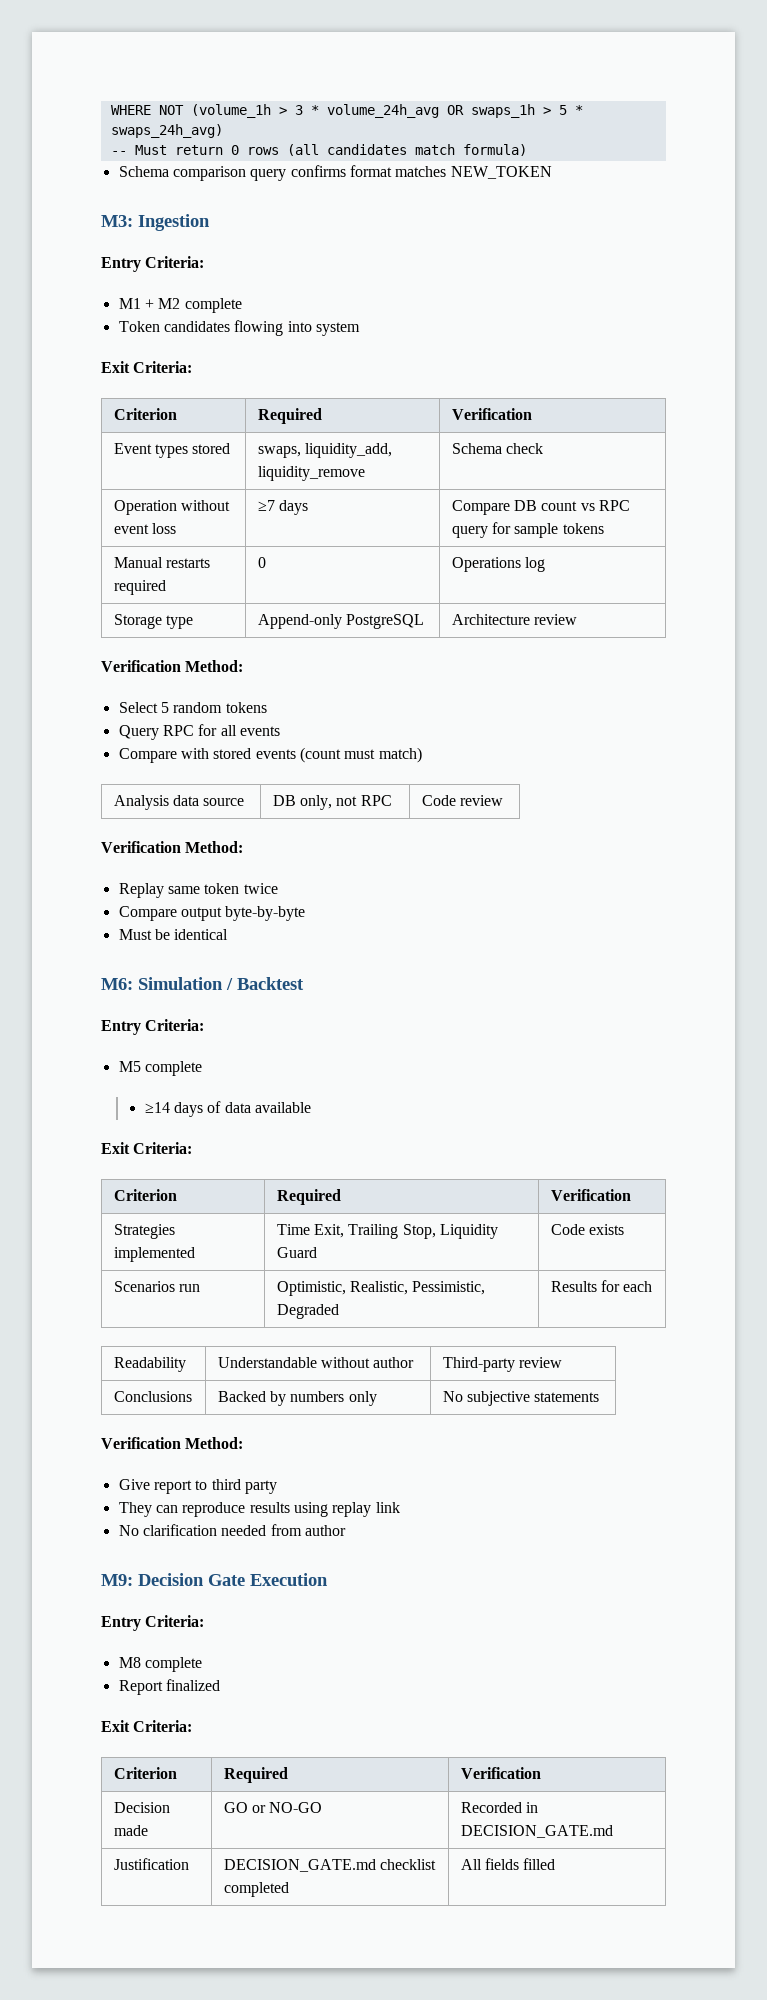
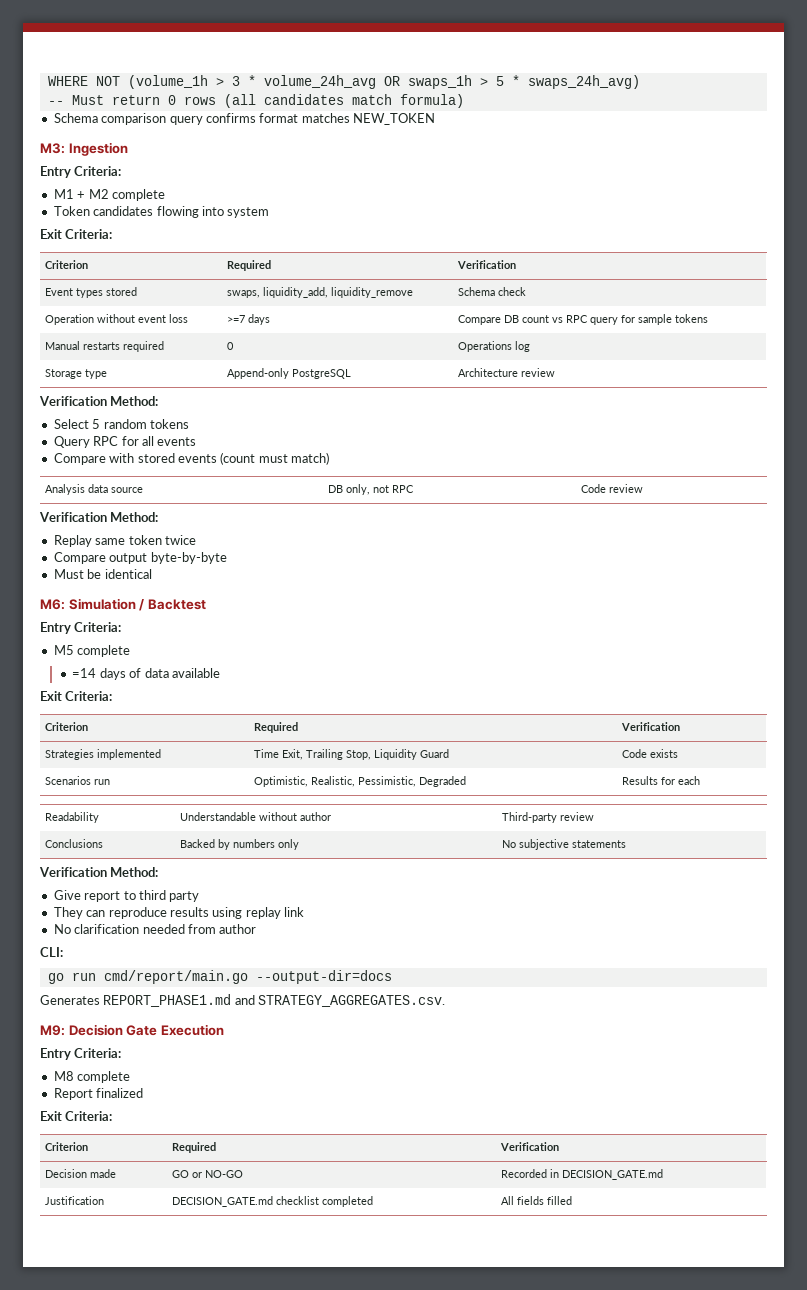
- Operation without event loss | ≥7 days | Compare DB count vs RPC query for sample tokens
+ Operation without event loss | >=7 days | Compare DB count vs RPC query for sample tokens
- ≥14 days of data available
+ =14 days of data available
+ CLI:
+ go run cmd/report/main.go --output-dir=docs
+ Generates REPORT_PHASE1.md and STRATEGY_AGGREGATES.csv.

